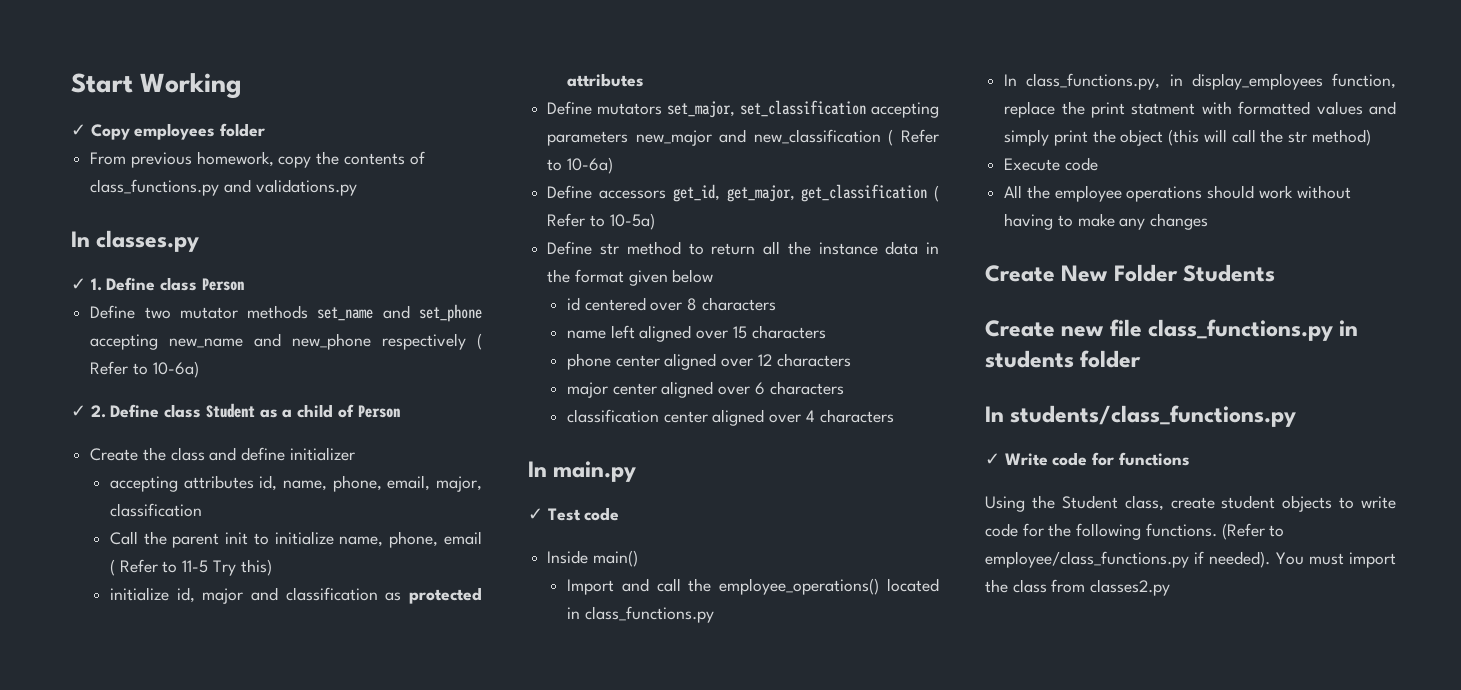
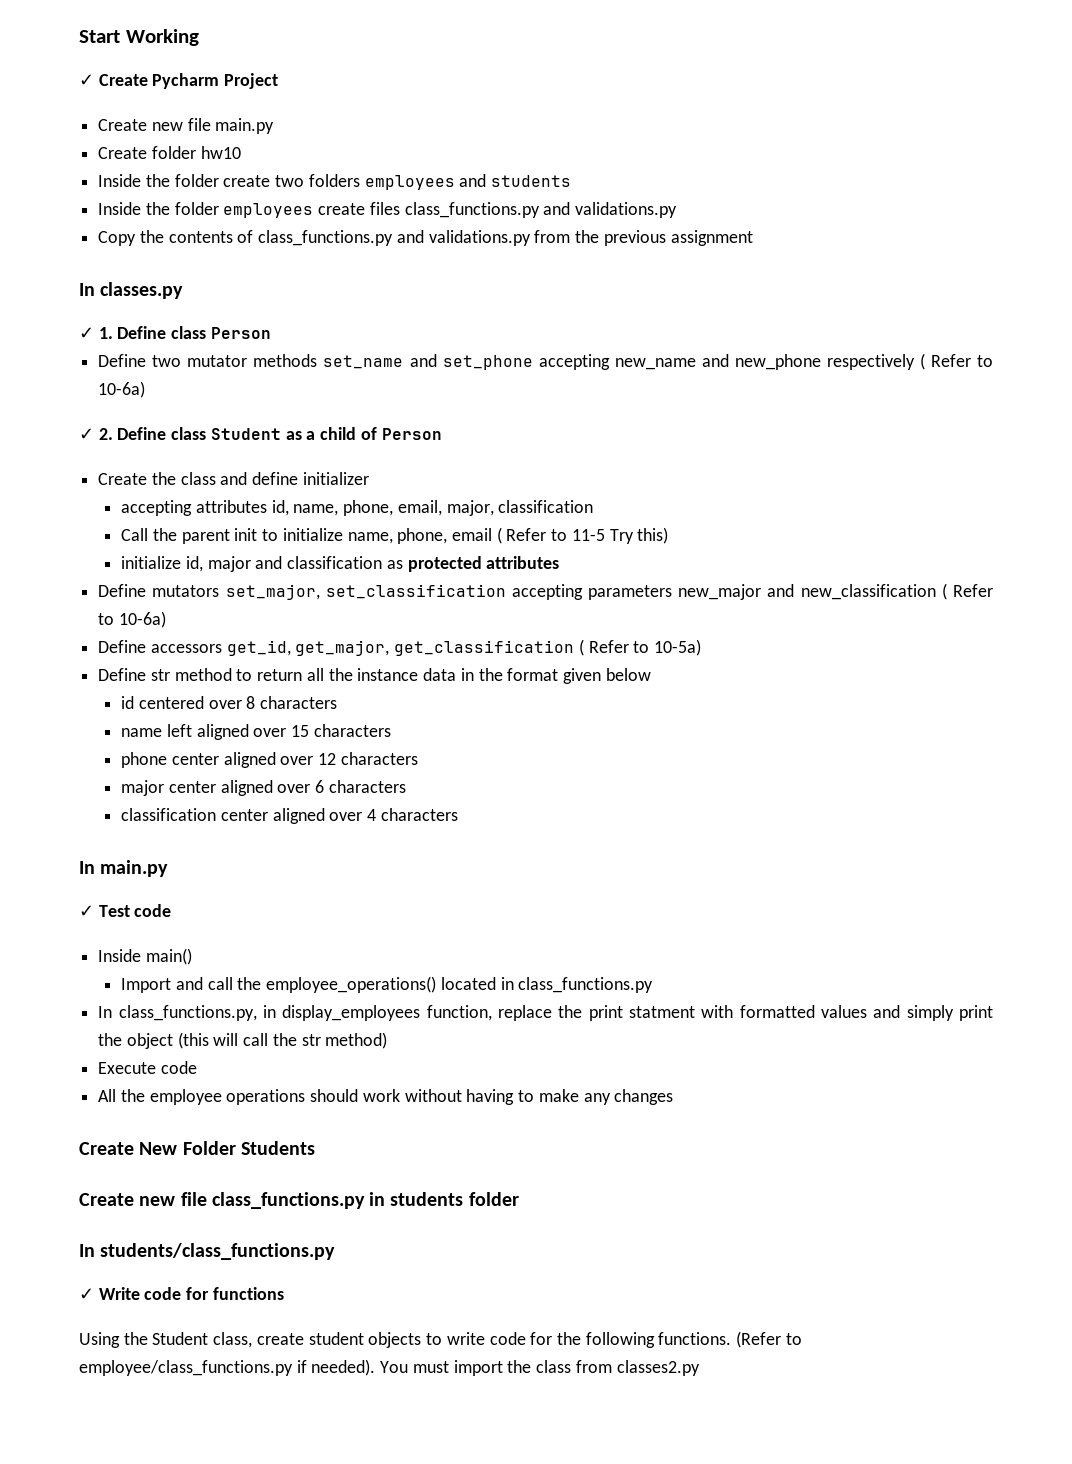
- ✓ Copy employees folder
- From previous homework, copy the contents of class_functions.py and validations.py
+ ✓ Create Pycharm Project
+ Create new file main.py
+ Create folder hw10
+ Inside the folder create two folders employees and students
+ Inside the folder employees create files class_functions.py and validations.py
+ Copy the contents of class_functions.py and validations.py from the previous assignment

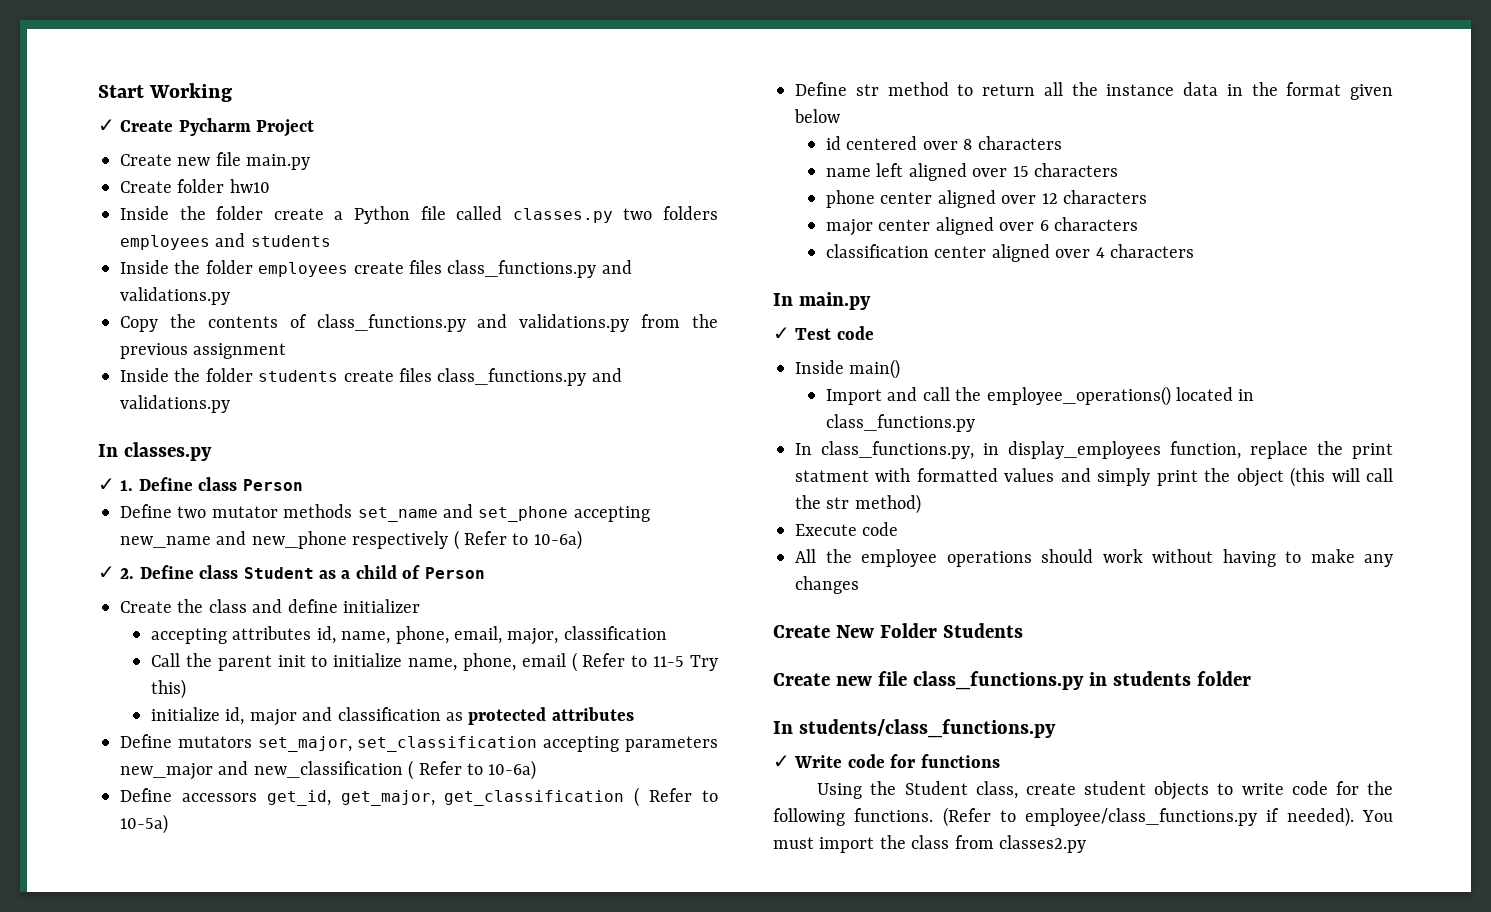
- Inside the folder create two folders employees and students
+ Inside the folder create a Python file called classes.py two folders employees and students
+ Inside the folder students create files class_functions.py and validations.py

